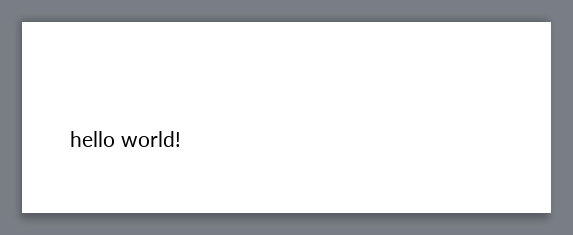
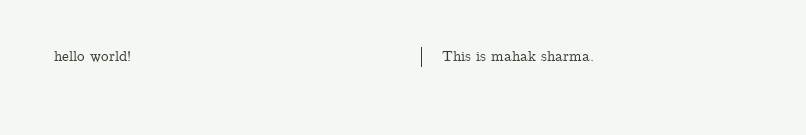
+ This is mahak sharma.

